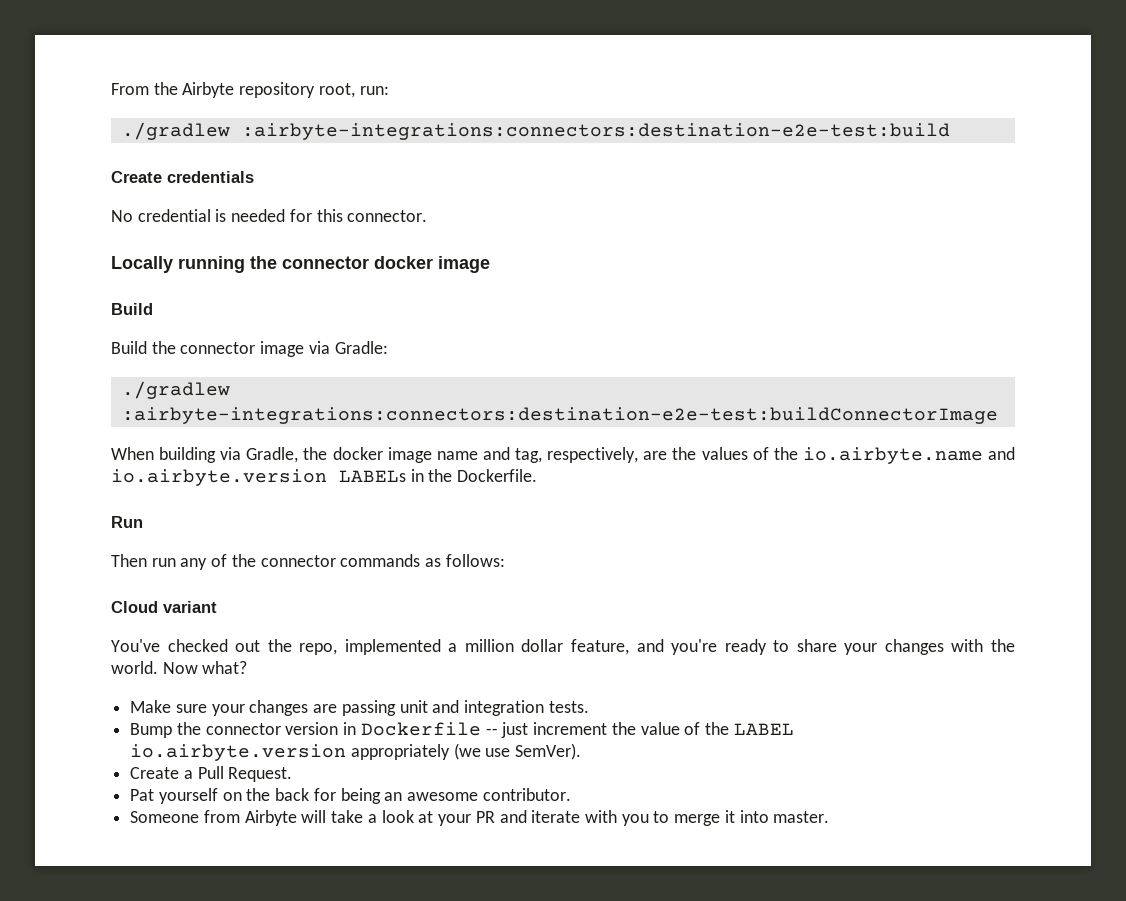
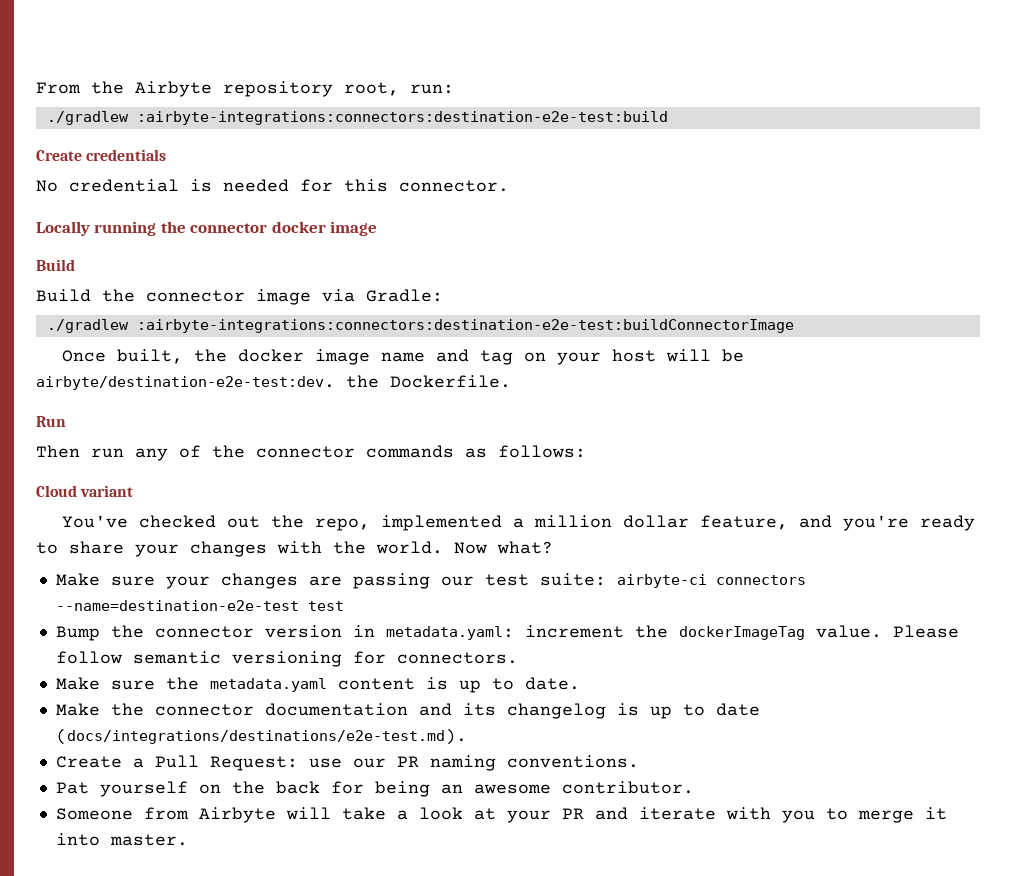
- When building via Gradle, the docker image name and tag, respectively, are the values of the io.airbyte.name and io.airbyte.version LABELs in the Dockerfile.
+ Once built, the docker image name and tag on your host will be airbyte/destination-e2e-test:dev. the Dockerfile.
- Make sure your changes are passing unit and integration tests.
+ Make sure your changes are passing our test suite: airbyte-ci connectors --name=destination-e2e-test test
- Bump the connector version in Dockerfile -- just increment the value of the LABEL io.airbyte.version appropriately (we use SemVer).
- Create a Pull Request.
+ Bump the connector version in metadata.yaml: increment the dockerImageTag value. Please follow semantic versioning for connectors.
+ Make sure the metadata.yaml content is up to date.
+ Make the connector documentation and its changelog is up to date (docs/integrations/destinations/e2e-test.md).
+ Create a Pull Request: use our PR naming conventions.

